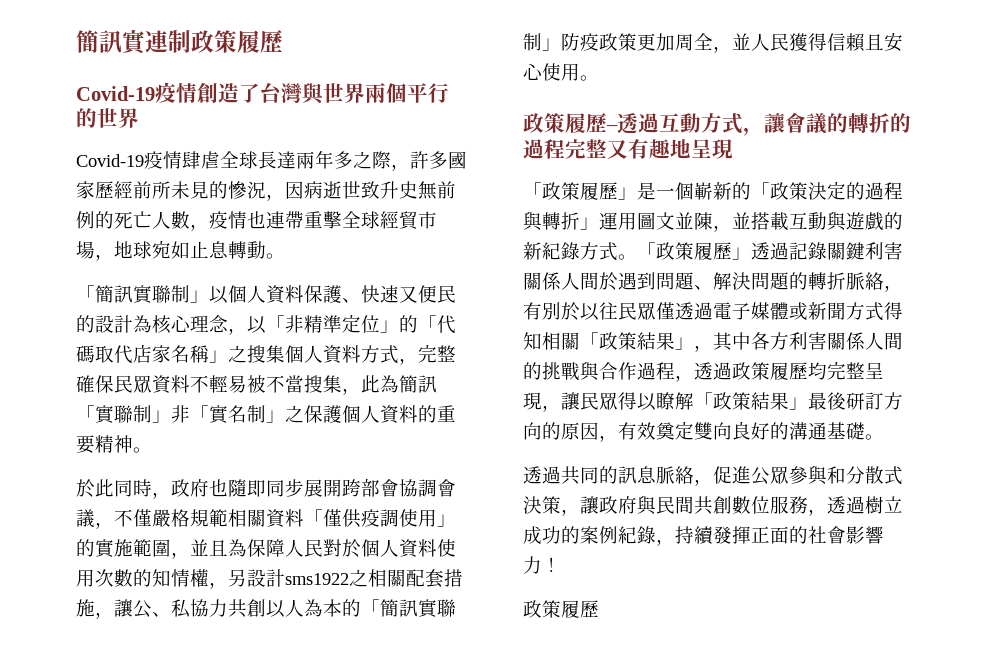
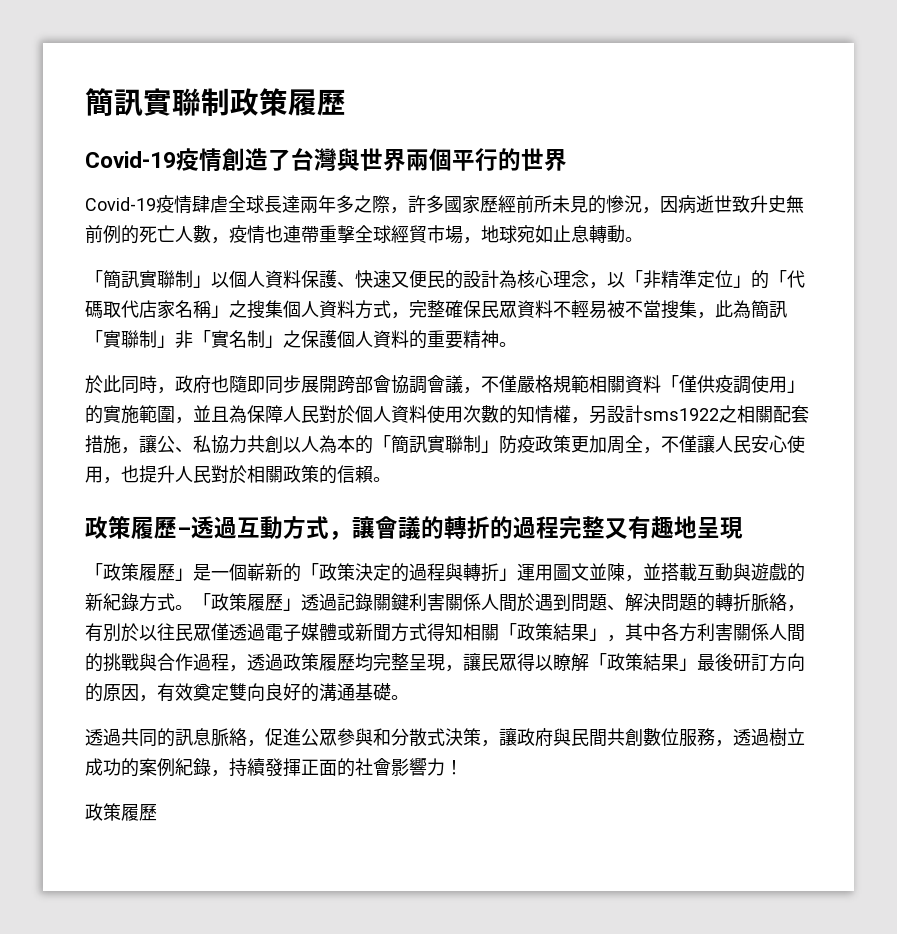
- 簡訊實連制政策履歷
+ 簡訊實聯制政策履歷
- 於此同時，政府也隨即同步展開跨部會協調會議，不僅嚴格規範相關資料「僅供疫調使用」的實施範圍，並且為保障人民對於個人資料使用次數的知情權，另設計sms1922之相關配套措施，讓公、私協力共創以人為本的「簡訊實聯制」防疫政策更加周全，並人民獲得信賴且安心使用。
+ 於此同時，政府也隨即同步展開跨部會協調會議，不僅嚴格規範相關資料「僅供疫調使用」的實施範圍，並且為保障人民對於個人資料使用次數的知情權，另設計sms1922之相關配套措施，讓公、私協力共創以人為本的「簡訊實聯制」防疫政策更加周全，不僅讓人民安心使用，也提升人民對於相關政策的信賴。

